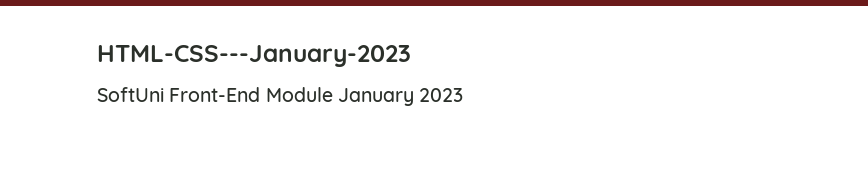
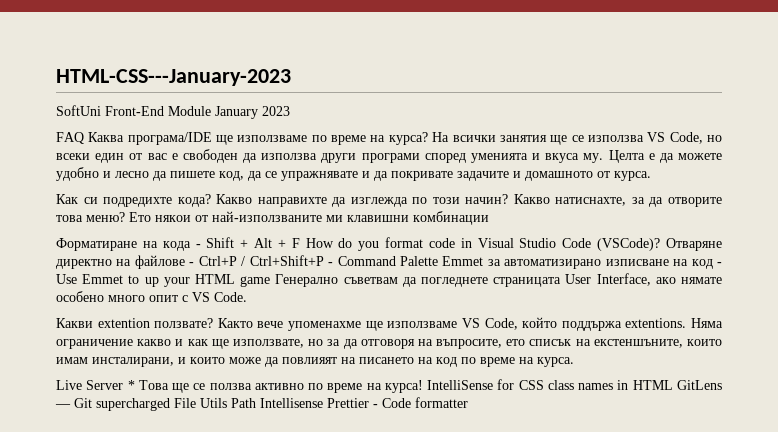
+ FAQ Каква програма/IDE ще използваме по време на курса? На всички занятия ще се използва VS Code, но всеки един от вас е свободен да използва други програми според уменията и вкуса му. Целта е да можете удобно и лесно да пишете код, да се упражнявате и да покривате задачите и домашното от курса.
+ Как си подредихте кода? Какво направихте да изглежда по този начин? Какво натиснахте, за да отворите това меню? Ето някои от най-използваните ми клавишни комбинации
+ Форматиране на кода - Shift + Alt + F How do you format code in Visual Studio Code (VSCode)? Отваряне директно на файлове - Ctrl+P / Ctrl+Shift+P - Command Palette Emmet за автоматизирано изписване на код - Use Emmet to up your HTML game Генерално съветвам да погледнете страницата User Interface, ако нямате особено много опит с VS Code.
+ Какви extention ползвате? Както вече упоменахме ще използваме VS Code, който поддържа extentions. Няма ограничение какво и как ще използвате, но за да отговоря на въпросите, ето списък на екстеншъните, които имам инсталирани, и които може да повлияят на писането на код по време на курса.
+ Live Server * Това ще се ползва активно по време на курса! IntelliSense for CSS class names in HTML GitLens — Git supercharged File Utils Path Intellisense Prettier - Code formatter

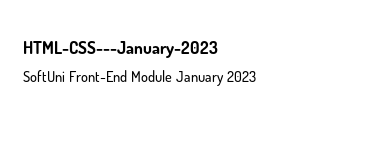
- FAQ Каква програма/IDE ще използваме по време на курса? На всички занятия ще се използва VS Code, но всеки един от вас е свободен да използва други програми според уменията и вкуса му. Целта е да можете удобно и лесно да пишете код, да се упражнявате и да покривате задачите и домашното от курса.
- Как си подредихте кода? Какво направихте да изглежда по този начин? Какво натиснахте, за да отворите това меню? Ето някои от най-използваните ми клавишни комбинации
- Форматиране на кода - Shift + Alt + F How do you format code in Visual Studio Code (VSCode)? Отваряне директно на файлове - Ctrl+P / Ctrl+Shift+P - Command Palette Emmet за автоматизирано изписване на код - Use Emmet to up your HTML game Генерално съветвам да погледнете страницата User Interface, ако нямате особено много опит с VS Code.
- Какви extention ползвате? Както вече упоменахме ще използваме VS Code, който поддържа extentions. Няма ограничение какво и как ще използвате, но за да отговоря на въпросите, ето списък на екстеншъните, които имам инсталирани, и които може да повлияят на писането на код по време на курса.
- Live Server * Това ще се ползва активно по време на курса! IntelliSense for CSS class names in HTML GitLens — Git supercharged File Utils Path Intellisense Prettier - Code formatter

